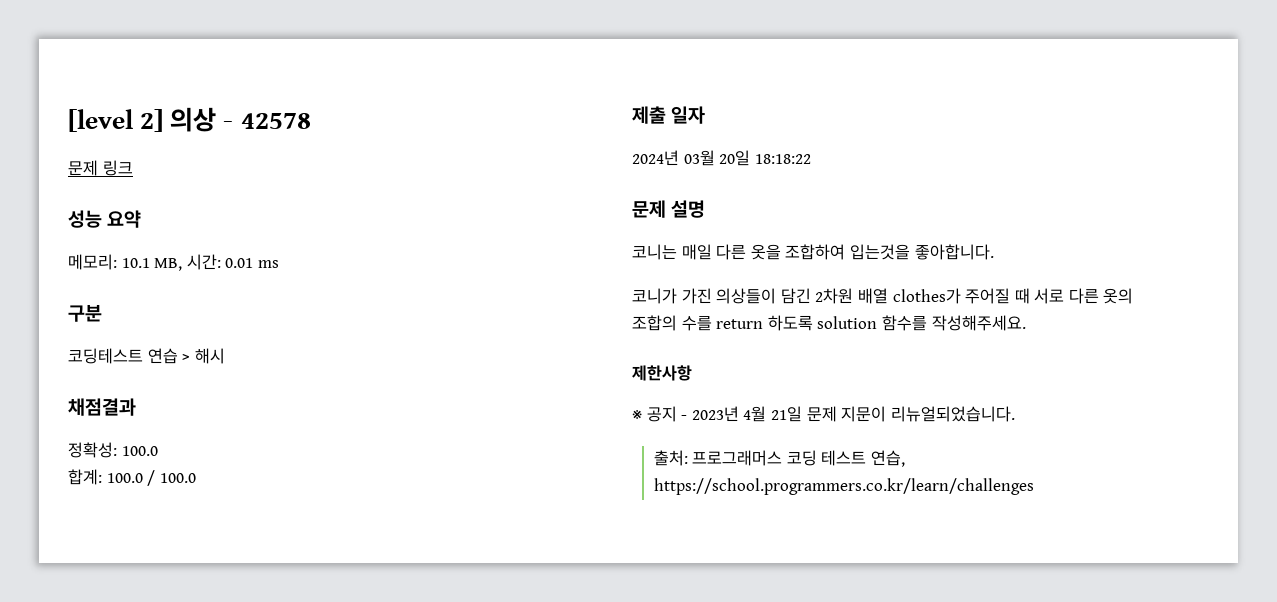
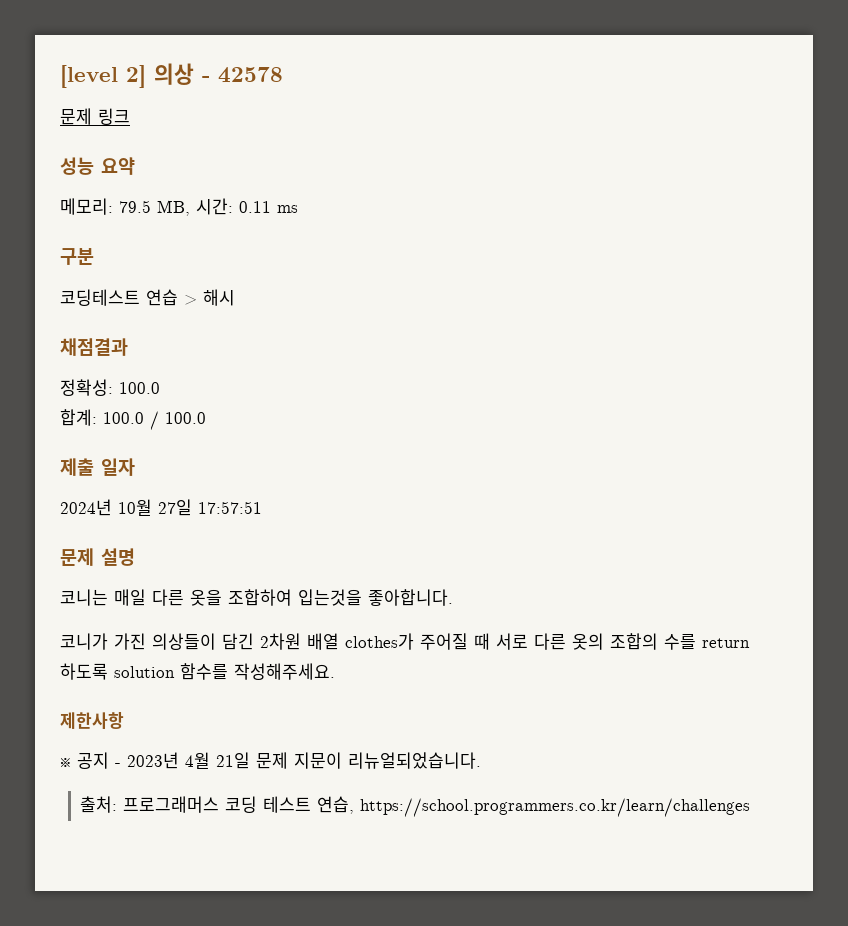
- 메모리: 10.1 MB, 시간: 0.01 ms
+ 메모리: 79.5 MB, 시간: 0.11 ms
- 2024년 03월 20일 18:18:22
+ 2024년 10월 27일 17:57:51

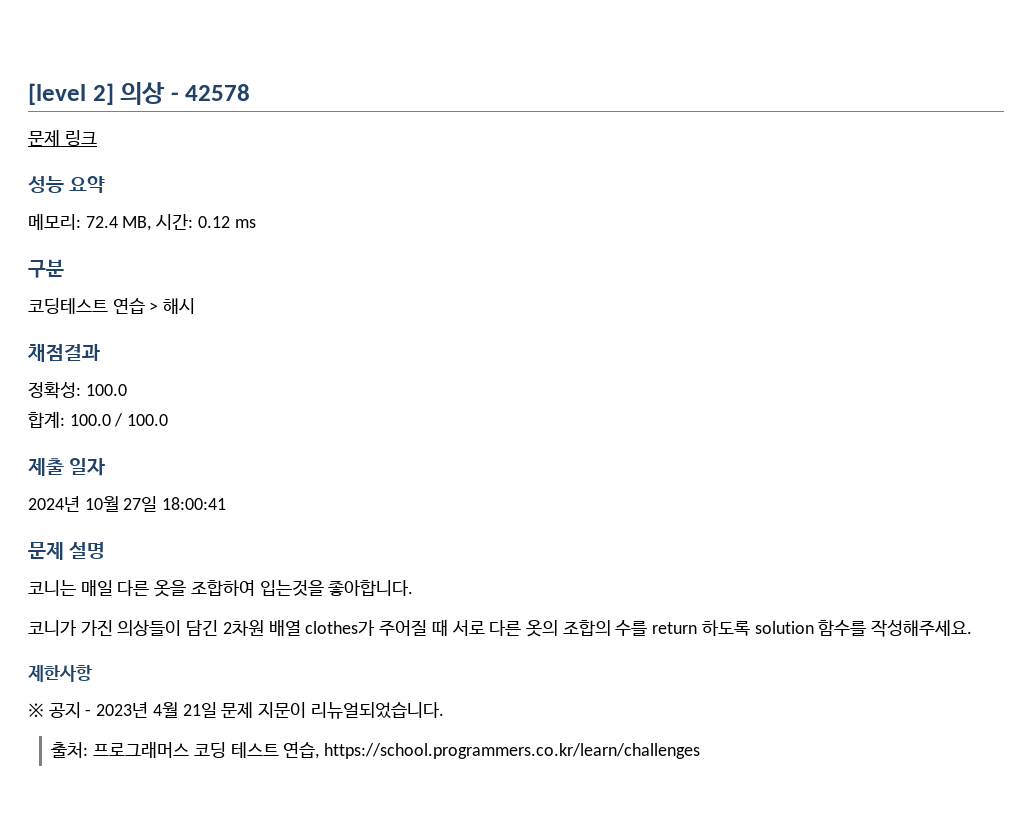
- 메모리: 79.5 MB, 시간: 0.11 ms
+ 메모리: 72.4 MB, 시간: 0.12 ms
- 2024년 10월 27일 17:57:51
+ 2024년 10월 27일 18:00:41

